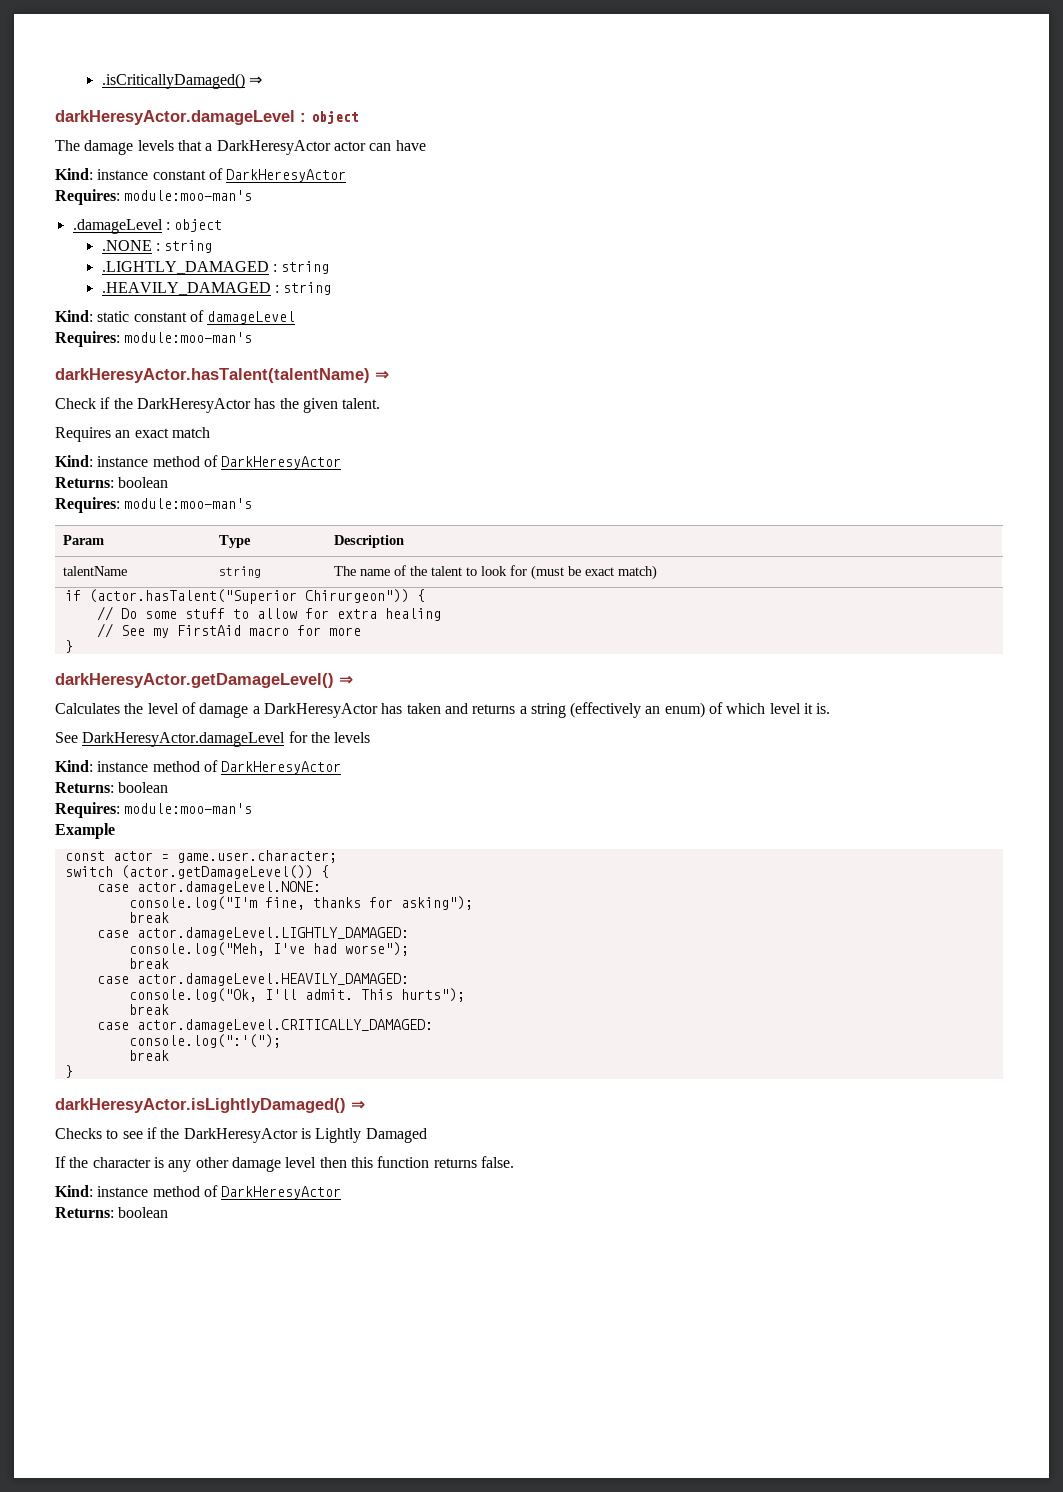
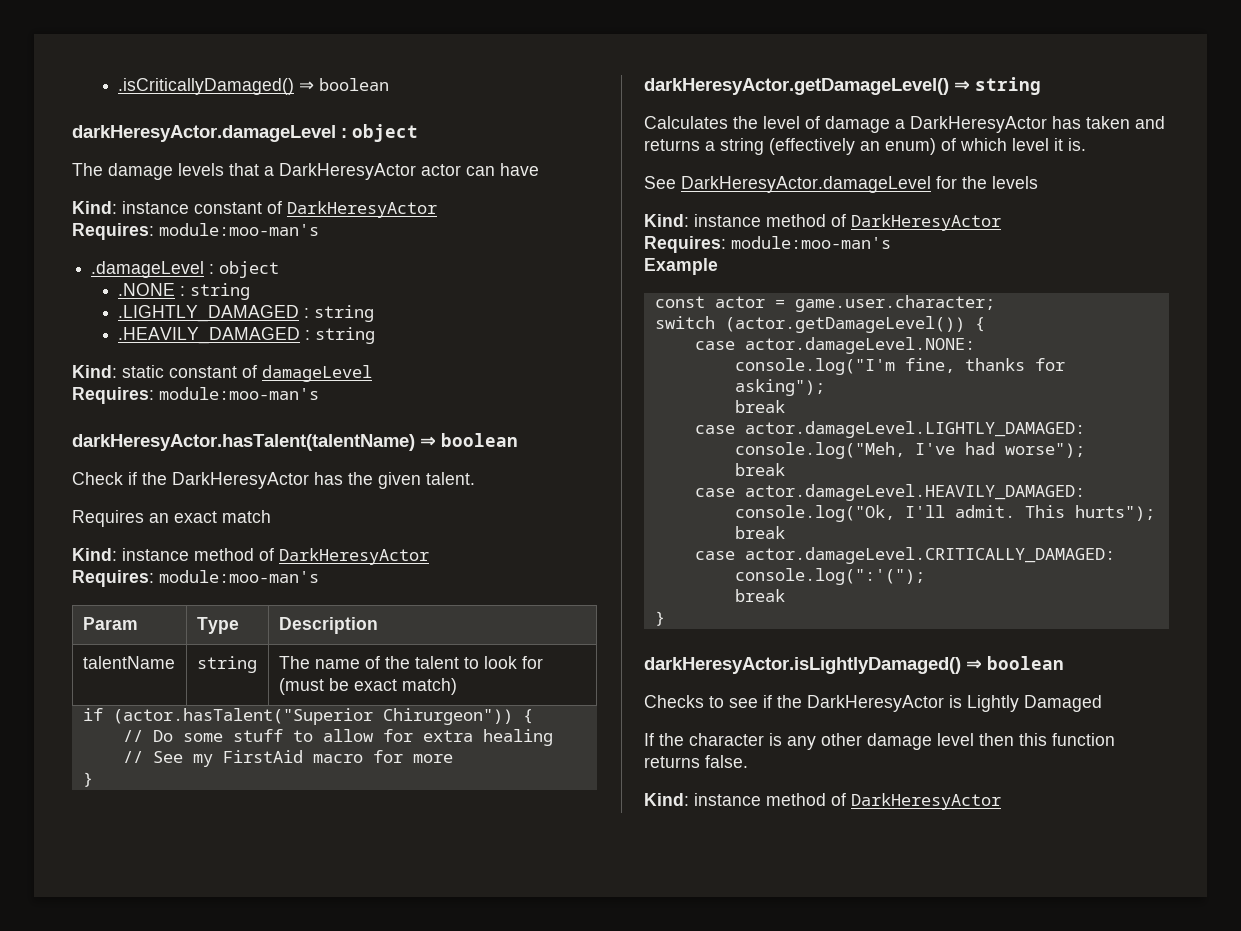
- .isCriticallyDamaged() ⇒
+ .isCriticallyDamaged() ⇒ boolean
- darkHeresyActor.hasTalent(talentName) ⇒
+ darkHeresyActor.hasTalent(talentName) ⇒ boolean
  Requires an exact match
  Kind: instance method of DarkHeresyActor
- Returns: boolean
- darkHeresyActor.getDamageLevel() ⇒
+ darkHeresyActor.getDamageLevel() ⇒ string
  See DarkHeresyActor.damageLevel for the levels
  Kind: instance method of DarkHeresyActor
- Returns: boolean
- darkHeresyActor.isLightlyDamaged() ⇒
+ darkHeresyActor.isLightlyDamaged() ⇒ boolean
  If the character is any other damage level then this function returns false.
  Kind: instance method of DarkHeresyActor
- Returns: boolean

